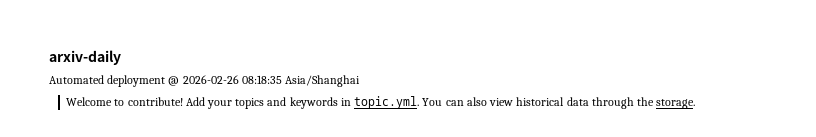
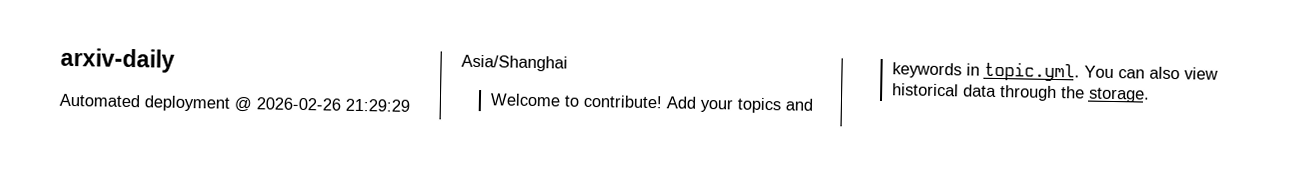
- Automated deployment @ 2026-02-26 08:18:35 Asia/Shanghai
+ Automated deployment @ 2026-02-26 21:29:29 Asia/Shanghai

